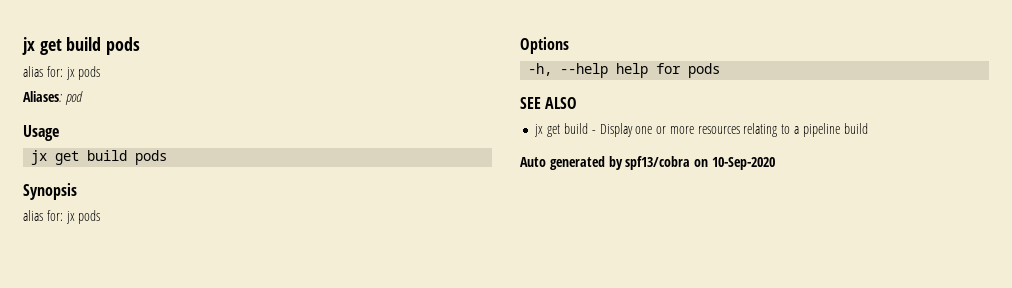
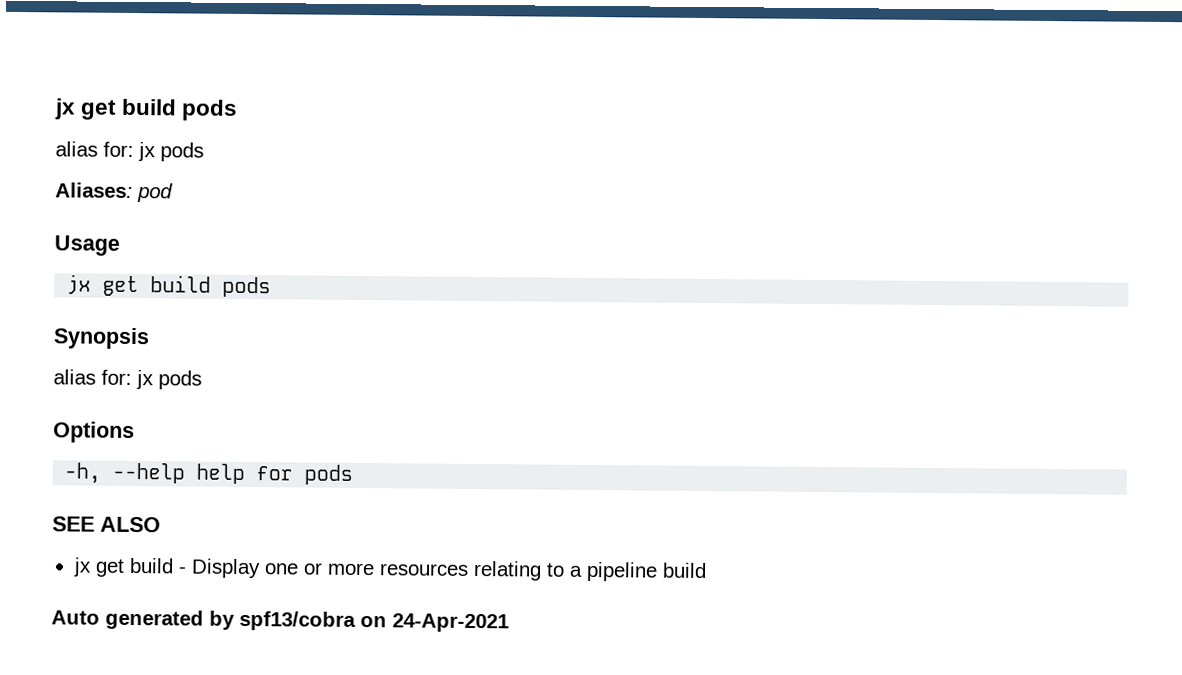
- Auto generated by spf13/cobra on 10-Sep-2020
+ Auto generated by spf13/cobra on 24-Apr-2021

